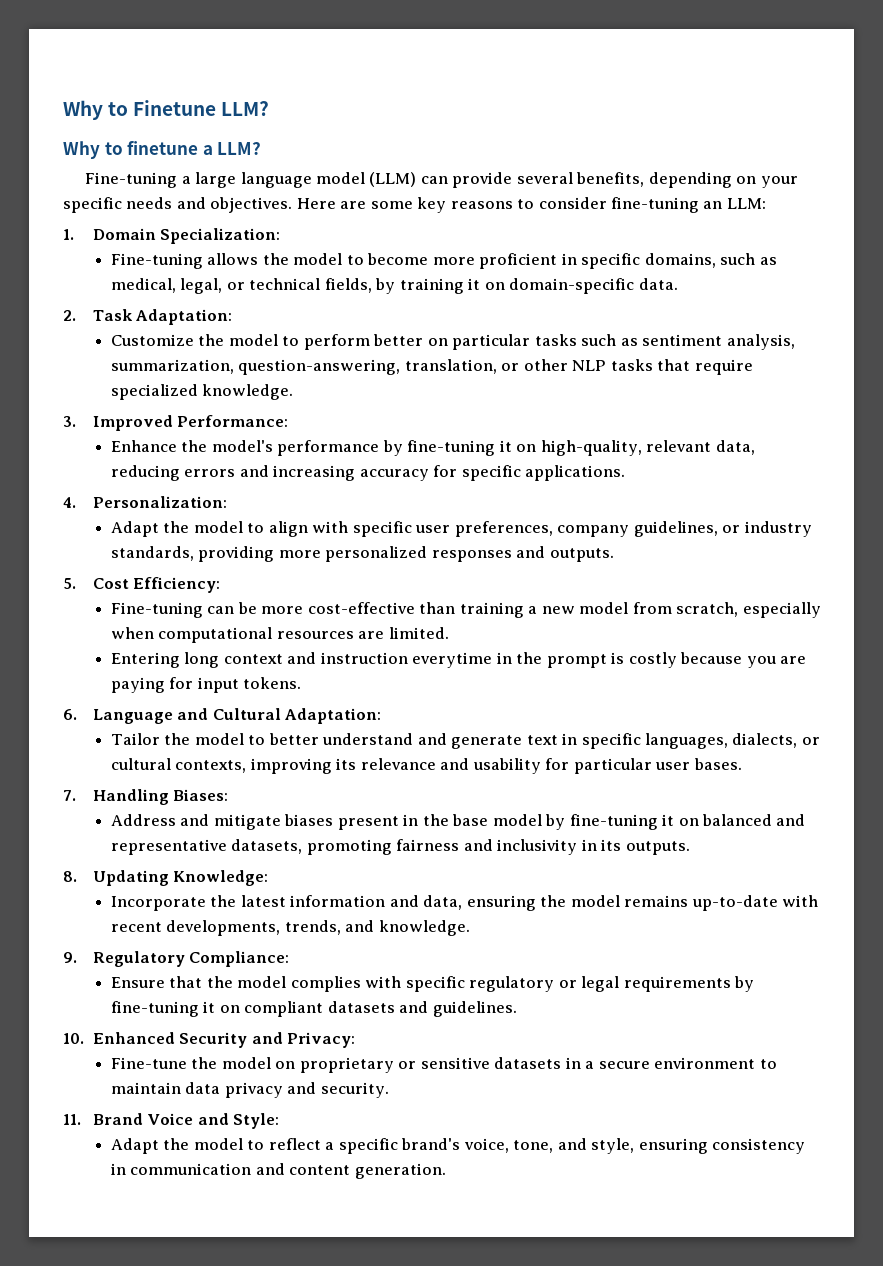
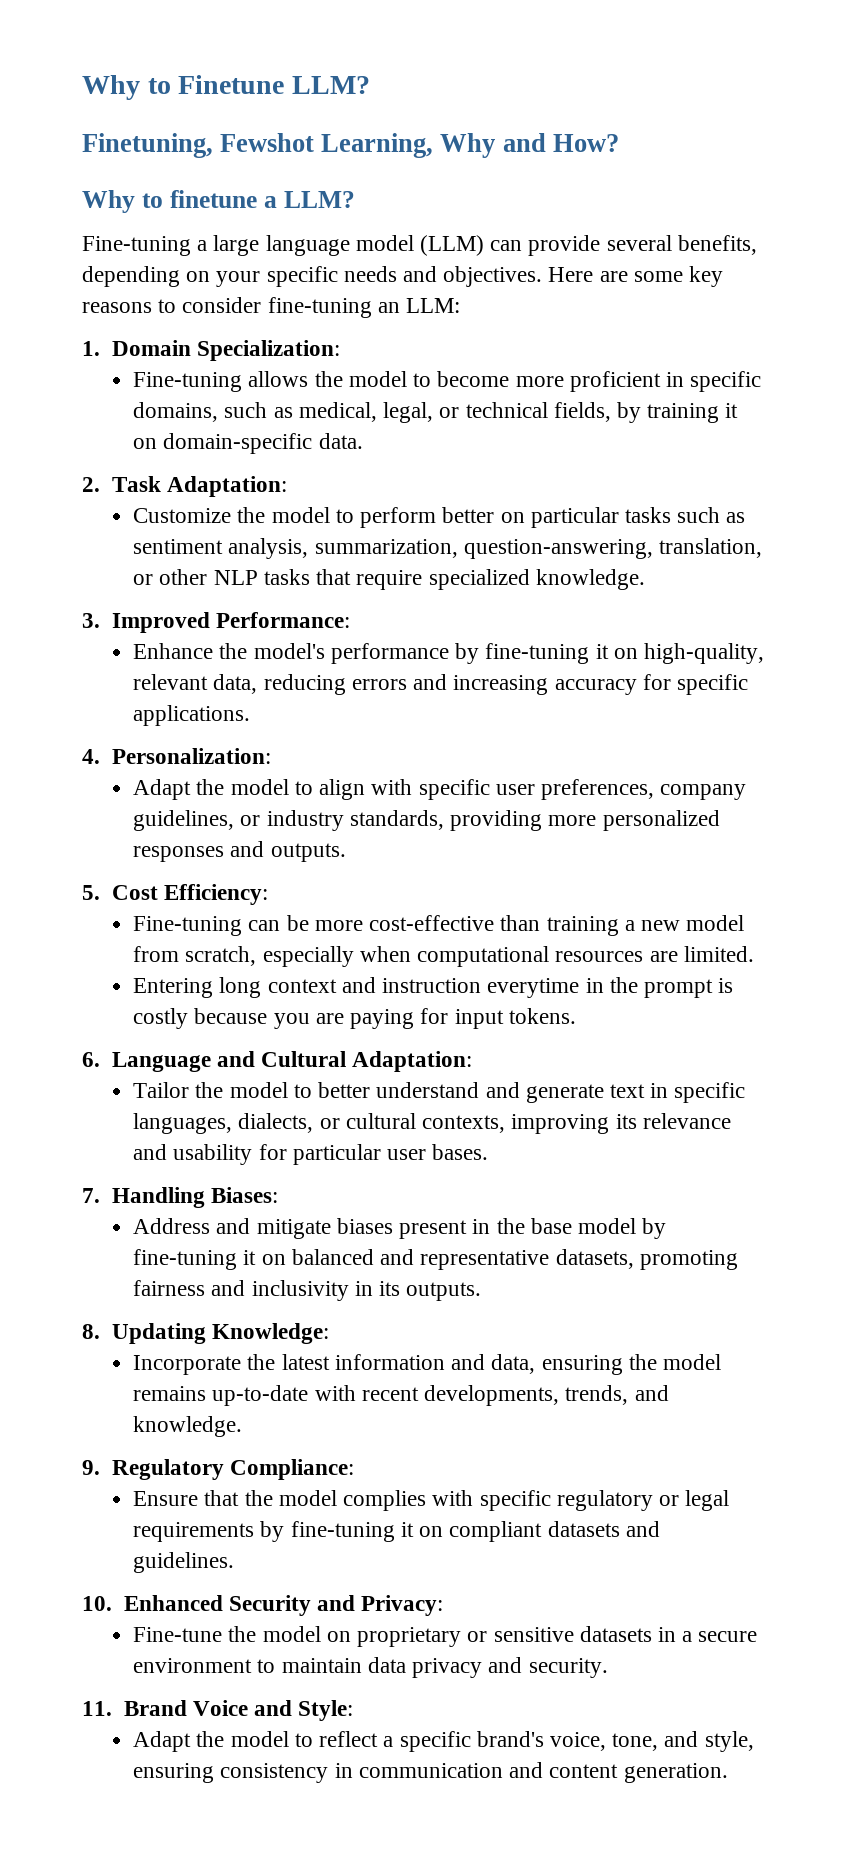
+ Finetuning, Fewshot Learning, Why and How?

